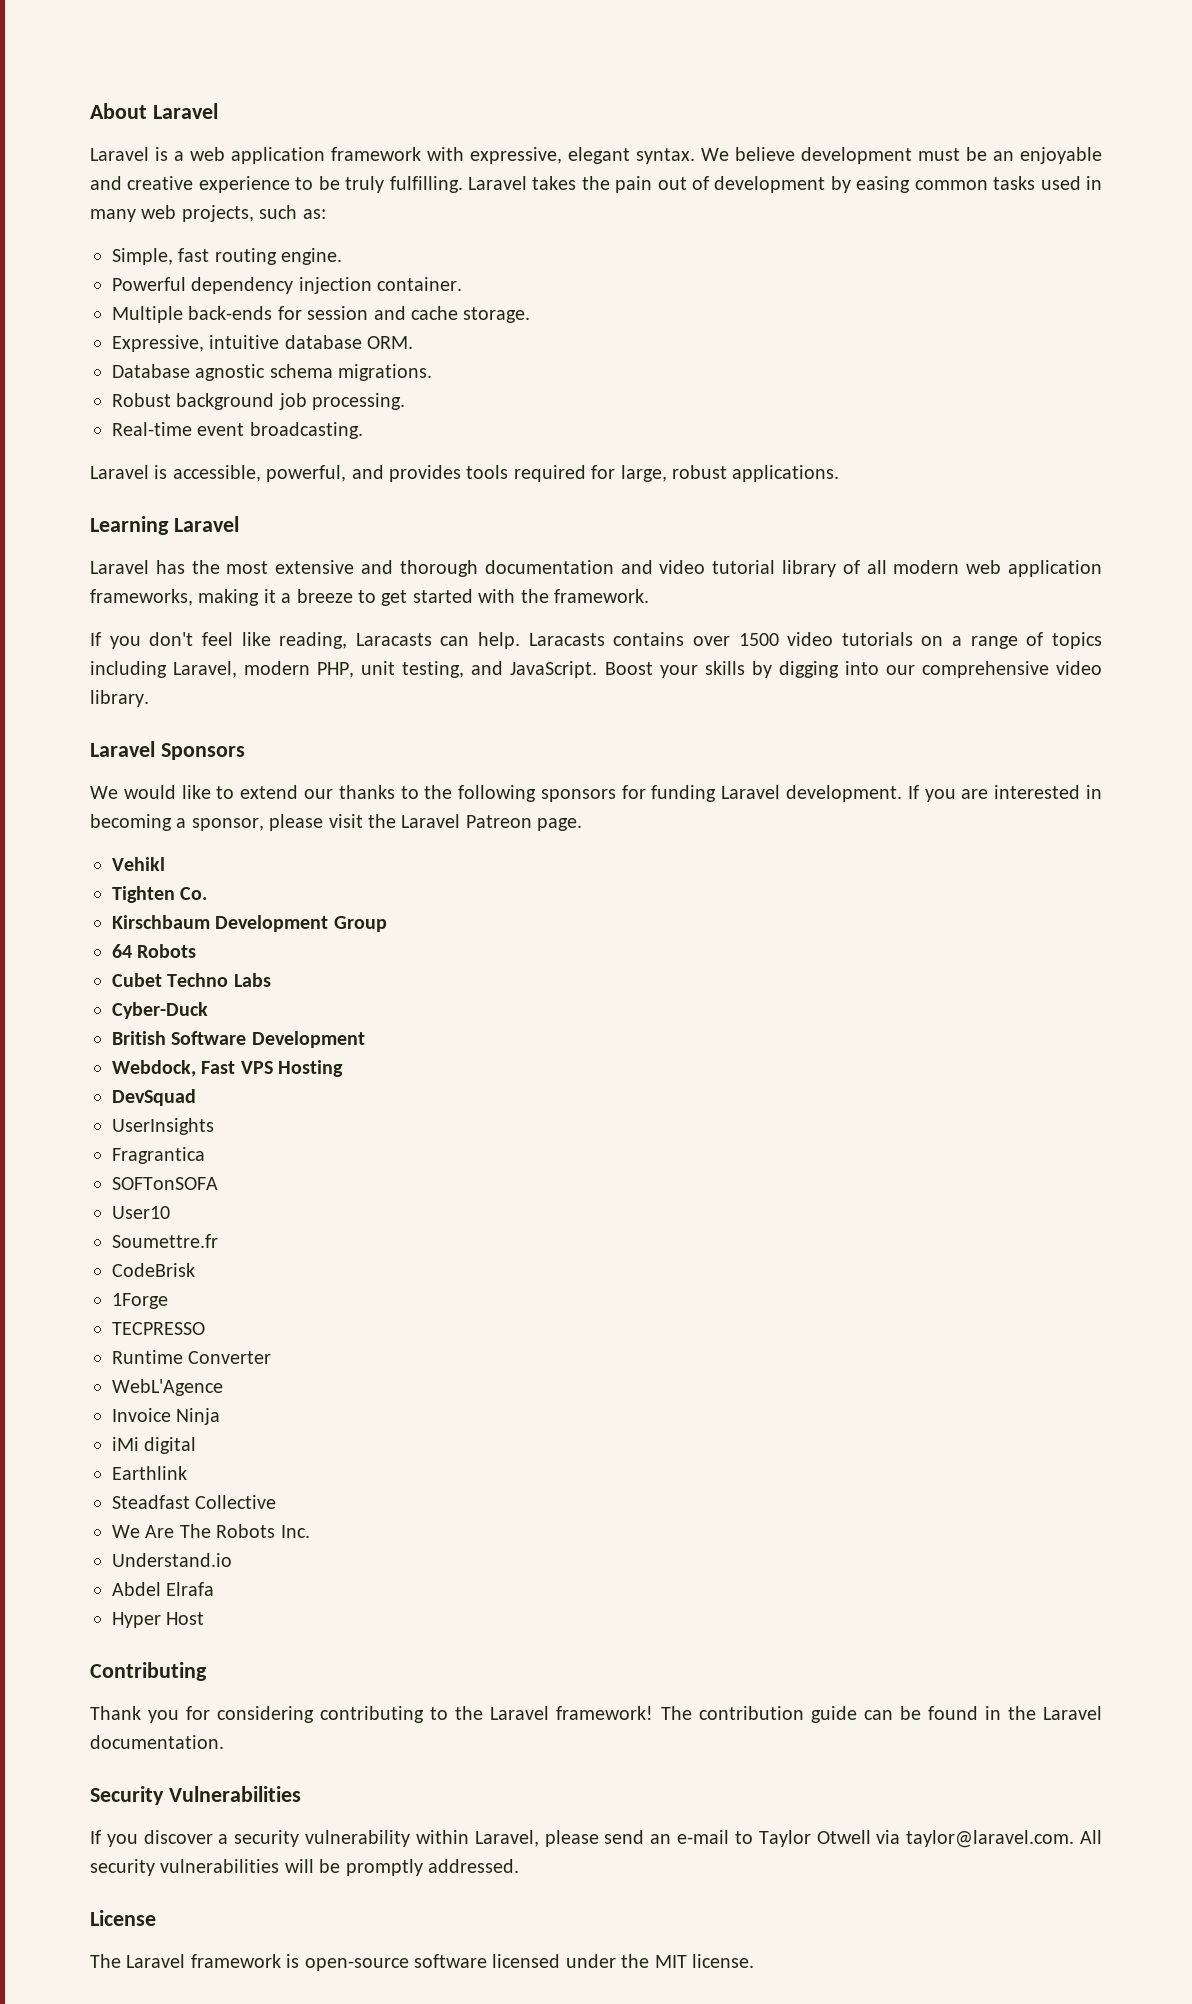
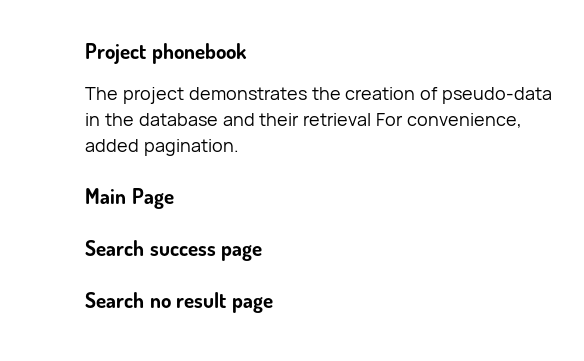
- About Laravel
- Laravel is a web application framework with expressive, elegant syntax. We believe development must be an enjoyable and creative experience to be truly fulfilling. Laravel takes the pain out of development by easing common tasks used in many web projects, such as:
- Simple, fast routing engine.
- Powerful dependency injection container.
- Multiple back-ends for session and cache storage.
- Expressive, intuitive database ORM.
- Database agnostic schema migrations.
- Robust background job processing.
- Real-time event broadcasting.
- Laravel is accessible, powerful, and provides tools required for large, robust applications.
- Learning Laravel
- Laravel has the most extensive and thorough documentation and video tutorial library of all modern web application frameworks, making it a breeze to get started with the framework.
- If you don't feel like reading, Laracasts can help. Laracasts contains over 1500 video tutorials on a range of topics including Laravel, modern PHP, unit testing, and JavaScript. Boost your skills by digging into our comprehensive video library.
- Laravel Sponsors
- We would like to extend our thanks to the following sponsors for funding Laravel development. If you are interested in becoming a sponsor, please visit the Laravel Patreon page.
- Vehikl
- Tighten Co.
- Kirschbaum Development Group
- 64 Robots
- Cubet Techno Labs
- Cyber-Duck
- British Software Development
- Webdock, Fast VPS Hosting
- DevSquad
- UserInsights
- Fragrantica
- SOFTonSOFA
- User10
- Soumettre.fr
- CodeBrisk
- 1Forge
- TECPRESSO
- Runtime Converter
- WebL'Agence
- Invoice Ninja
- iMi digital
- Earthlink
- Steadfast Collective
- We Are The Robots Inc.
- Understand.io
- Abdel Elrafa
- Hyper Host
- Contributing
- Thank you for considering contributing to the Laravel framework! The contribution guide can be found in the Laravel documentation.
- Security Vulnerabilities
- If you discover a security vulnerability within Laravel, please send an e-mail to Taylor Otwell via taylor@laravel.com. All security vulnerabilities will be promptly addressed.
- License
- The Laravel framework is open-source software licensed under the MIT license.
+ Project phonebook
+ The project demonstrates the creation of pseudo-data in the database and their retrieval For convenience, added pagination.
+ Main Page
+ Search success page
+ Search no result page

